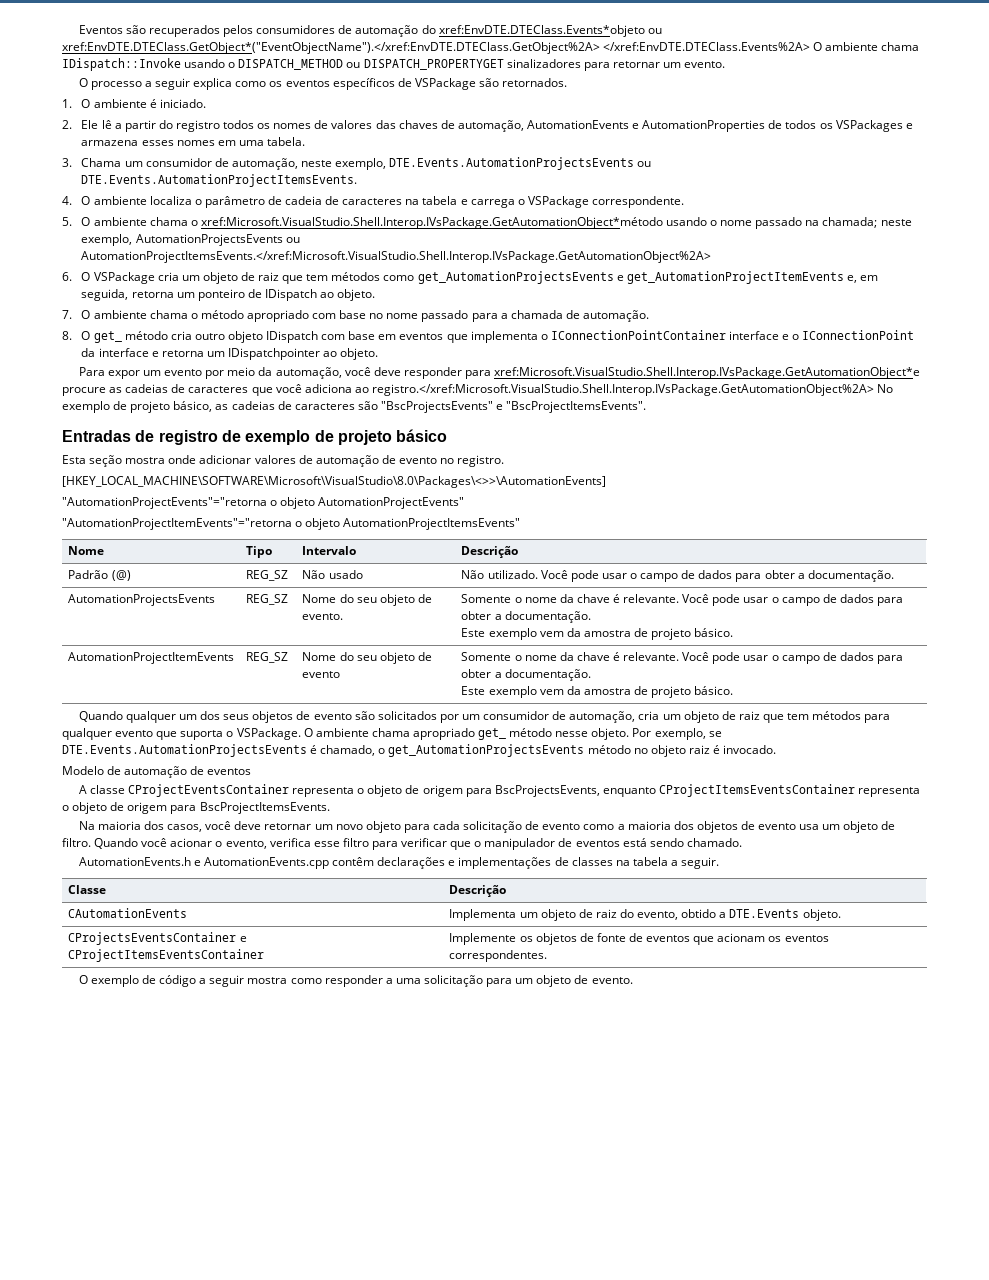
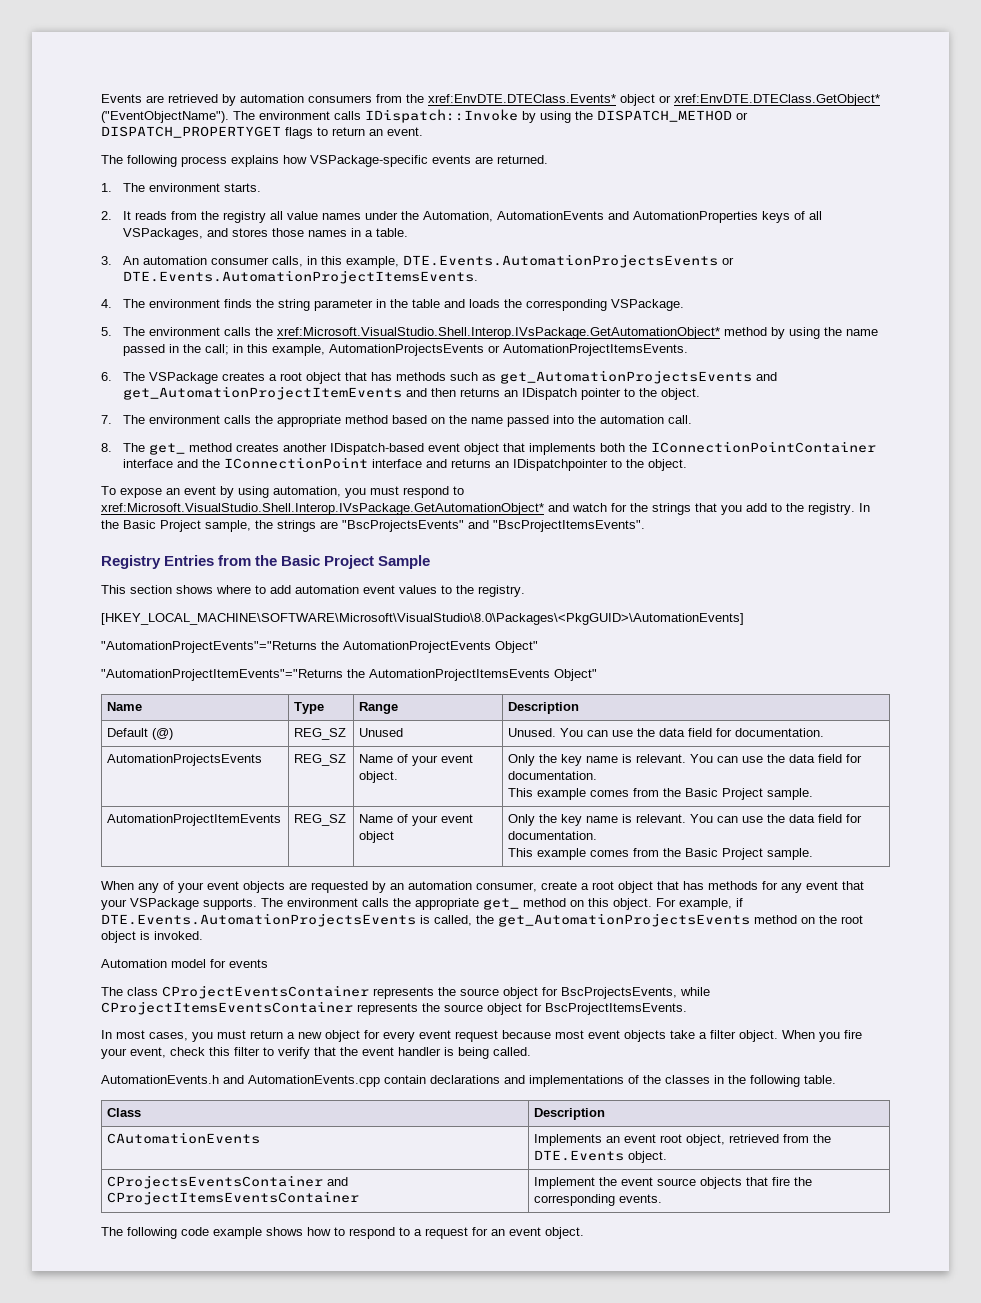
- Eventos são recuperados pelos consumidores de automação do xref:EnvDTE.DTEClass.Events*objeto ou xref:EnvDTE.DTEClass.GetObject*("EventObjectName").</xref:EnvDTE.DTEClass.GetObject%2A> </xref:EnvDTE.DTEClass.Events%2A> O ambiente chama IDispatch::Invoke usando o DISPATCH_METHOD ou DISPATCH_PROPERTYGET sinalizadores para retornar um evento.
- O processo a seguir explica como os eventos específicos de VSPackage são retornados.
- 1. O ambiente é iniciado.
- 2. Ele lê a partir do registro todos os nomes de valores das chaves de automação, AutomationEvents e AutomationProperties de todos os VSPackages e armazena esses nomes em uma tabela.
- 3. Chama um consumidor de automação, neste exemplo, DTE.Events.AutomationProjectsEvents ou DTE.Events.AutomationProjectItemsEvents.
- 4. O ambiente localiza o parâmetro de cadeia de caracteres na tabela e carrega o VSPackage correspondente.
- 5. O ambiente chama o xref:Microsoft.VisualStudio.Shell.Interop.IVsPackage.GetAutomationObject*método usando o nome passado na chamada; neste exemplo, AutomationProjectsEvents ou AutomationProjectItemsEvents.</xref:Microsoft.VisualStudio.Shell.Interop.IVsPackage.GetAutomationObject%2A>
- 6. O VSPackage cria um objeto de raiz que tem métodos como get_AutomationProjectsEvents e get_AutomationProjectItemEvents e, em seguida, retorna um ponteiro de IDispatch ao objeto.
- 7. O ambiente chama o método apropriado com base no nome passado para a chamada de automação.
- 8. O get_ método cria outro objeto IDispatch com base em eventos que implementa o IConnectionPointContainer interface e o IConnectionPoint da interface e retorna um IDispatchpointer ao objeto.
- Para expor um evento por meio da automação, você deve responder para xref:Microsoft.VisualStudio.Shell.Interop.IVsPackage.GetAutomationObject*e procure as cadeias de caracteres que você adiciona ao registro.</xref:Microsoft.VisualStudio.Shell.Interop.IVsPackage.GetAutomationObject%2A> No exemplo de projeto básico, as cadeias de caracteres são "BscProjectsEvents" e "BscProjectItemsEvents".
- Entradas de registro de exemplo de projeto básico
- Esta seção mostra onde adicionar valores de automação de evento no registro.
- [HKEY_LOCAL_MACHINE\SOFTWARE\Microsoft\VisualStudio\8.0\Packages\<>>\AutomationEvents]
- "AutomationProjectEvents"="retorna o objeto AutomationProjectEvents"
- "AutomationProjectItemEvents"="retorna o objeto AutomationProjectItemsEvents"
- Nome | Tipo | Intervalo | Descrição
- Padrão (@) | REG_SZ | Não usado | Não utilizado. Você pode usar o campo de dados para obter a documentação.
- AutomationProjectsEvents | REG_SZ | Nome do seu objeto de evento. | Somente o nome da chave é relevante. Você pode usar o campo de dados para obter a documentação.
- Este exemplo vem da amostra de projeto básico.
- AutomationProjectItemEvents | REG_SZ | Nome do seu objeto de evento | Somente o nome da chave é relevante. Você pode usar o campo de dados para obter a documentação.
- Este exemplo vem da amostra de projeto básico.
- Quando qualquer um dos seus objetos de evento são solicitados por um consumidor de automação, cria um objeto de raiz que tem métodos para qualquer evento que suporta o VSPackage. O ambiente chama apropriado get_ método nesse objeto. Por exemplo, se DTE.Events.AutomationProjectsEvents é chamado, o get_AutomationProjectsEvents método no objeto raiz é invocado.
- Modelo de automação de eventos
- A classe CProjectEventsContainer representa o objeto de origem para BscProjectsEvents, enquanto CProjectItemsEventsContainer representa o objeto de origem para BscProjectItemsEvents.
- Na maioria dos casos, você deve retornar um novo objeto para cada solicitação de evento como a maioria dos objetos de evento usa um objeto de filtro. Quando você acionar o evento, verifica esse filtro para verificar que o manipulador de eventos está sendo chamado.
- AutomationEvents.h e AutomationEvents.cpp contêm declarações e implementações de classes na tabela a seguir.
- Classe | Descrição
- CAutomationEvents | Implementa um objeto de raiz do evento, obtido a DTE.Events objeto.
+ Events are retrieved by automation consumers from the xref:EnvDTE.DTEClass.Events* object or xref:EnvDTE.DTEClass.GetObject* ("EventObjectName"). The environment calls IDispatch::Invoke by using the DISPATCH_METHOD or DISPATCH_PROPERTYGET flags to return an event.
+ The following process explains how VSPackage-specific events are returned.
+ 1. The environment starts.
+ 2. It reads from the registry all value names under the Automation, AutomationEvents and AutomationProperties keys of all VSPackages, and stores those names in a table.
+ 3. An automation consumer calls, in this example, DTE.Events.AutomationProjectsEvents or DTE.Events.AutomationProjectItemsEvents.
+ 4. The environment finds the string parameter in the table and loads the corresponding VSPackage.
+ 5. The environment calls the xref:Microsoft.VisualStudio.Shell.Interop.IVsPackage.GetAutomationObject* method by using the name passed in the call; in this example, AutomationProjectsEvents or AutomationProjectItemsEvents.
+ 6. The VSPackage creates a root object that has methods such as get_AutomationProjectsEvents and get_AutomationProjectItemEvents and then returns an IDispatch pointer to the object.
+ 7. The environment calls the appropriate method based on the name passed into the automation call.
+ 8. The get_ method creates another IDispatch-based event object that implements both the IConnectionPointContainer interface and the IConnectionPoint interface and returns an IDispatchpointer to the object.
+ To expose an event by using automation, you must respond to xref:Microsoft.VisualStudio.Shell.Interop.IVsPackage.GetAutomationObject* and watch for the strings that you add to the registry. In the Basic Project sample, the strings are "BscProjectsEvents" and "BscProjectItemsEvents".
+ Registry Entries from the Basic Project Sample
+ This section shows where to add automation event values to the registry.
+ [HKEY_LOCAL_MACHINE\SOFTWARE\Microsoft\VisualStudio\8.0\Packages\<PkgGUID>\AutomationEvents]
+ "AutomationProjectEvents"="Returns the AutomationProjectEvents Object"
+ "AutomationProjectItemEvents"="Returns the AutomationProjectItemsEvents Object"
+ Name | Type | Range | Description
+ Default (@) | REG_SZ | Unused | Unused. You can use the data field for documentation.
+ AutomationProjectsEvents | REG_SZ | Name of your event object. | Only the key name is relevant. You can use the data field for documentation.
+ This example comes from the Basic Project sample.
+ AutomationProjectItemEvents | REG_SZ | Name of your event object | Only the key name is relevant. You can use the data field for documentation.
+ This example comes from the Basic Project sample.
+ When any of your event objects are requested by an automation consumer, create a root object that has methods for any event that your VSPackage supports. The environment calls the appropriate get_ method on this object. For example, if DTE.Events.AutomationProjectsEvents is called, the get_AutomationProjectsEvents method on the root object is invoked.
+ Automation model for events
+ The class CProjectEventsContainer represents the source object for BscProjectsEvents, while CProjectItemsEventsContainer represents the source object for BscProjectItemsEvents.
+ In most cases, you must return a new object for every event request because most event objects take a filter object. When you fire your event, check this filter to verify that the event handler is being called.
+ AutomationEvents.h and AutomationEvents.cpp contain declarations and implementations of the classes in the following table.
+ Class | Description
+ CAutomationEvents | Implements an event root object, retrieved from the DTE.Events object.
- CProjectsEventsContainer e CProjectItemsEventsContainer | Implemente os objetos de fonte de eventos que acionam os eventos correspondentes.
- O exemplo de código a seguir mostra como responder a uma solicitação para um objeto de evento.
+ CProjectsEventsContainer and CProjectItemsEventsContainer | Implement the event source objects that fire the corresponding events.
+ The following code example shows how to respond to a request for an event object.

